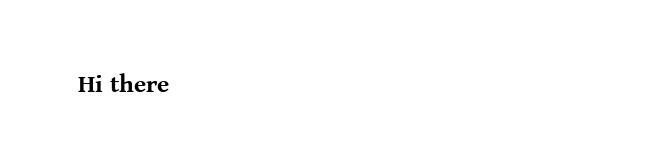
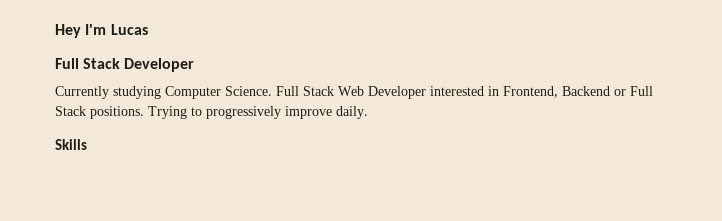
- Hi there
+ Hey I'm Lucas
+ Full Stack Developer
+ Currently studying Computer Science. Full Stack Web Developer interested in Frontend, Backend or Full Stack positions. Trying to progressively improve daily.
+ Skills

